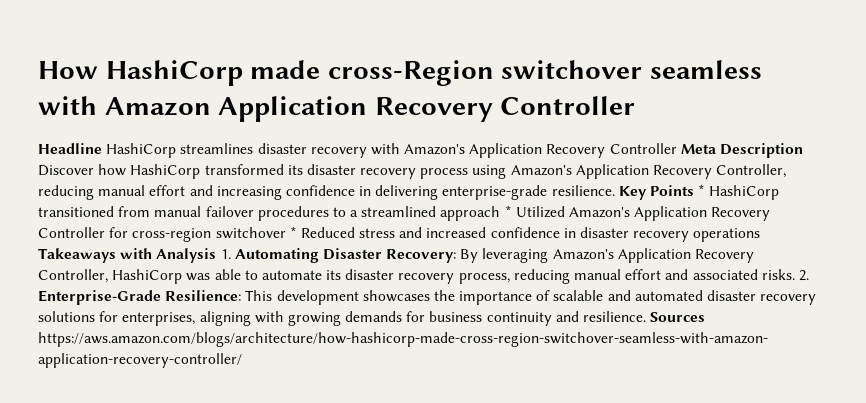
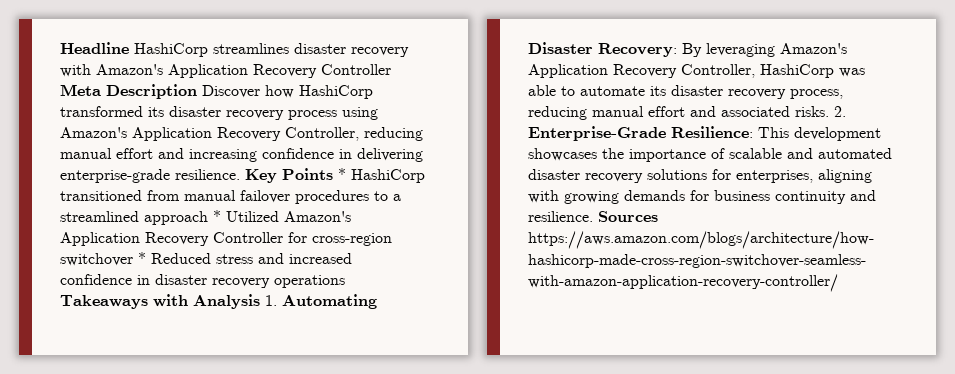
- How HashiCorp made cross-Region switchover seamless with Amazon Application Recovery Controller

